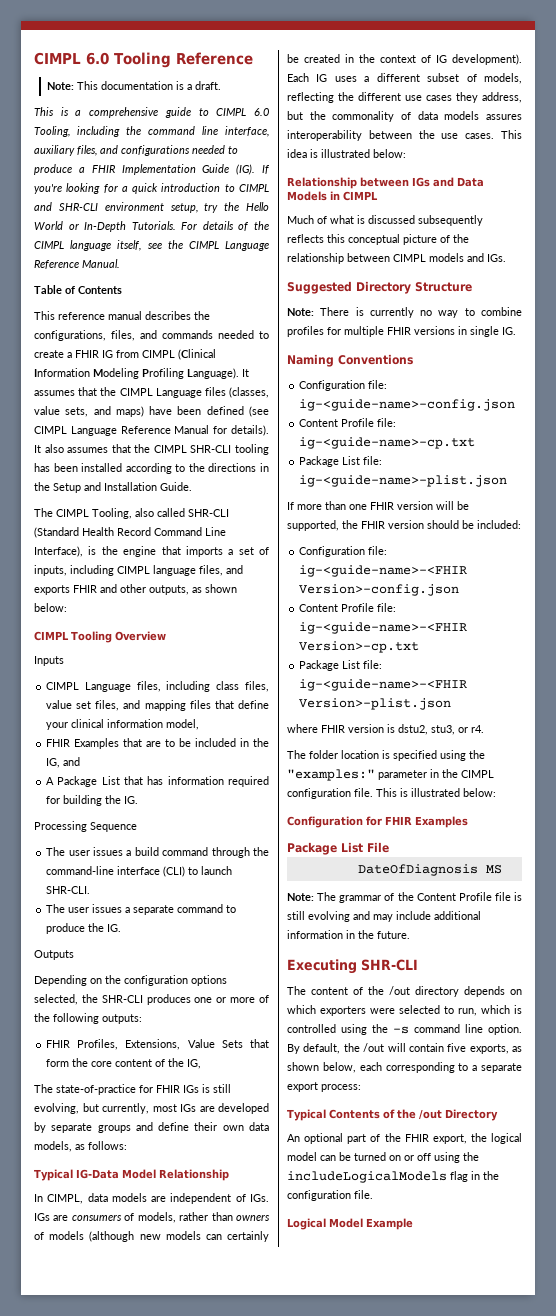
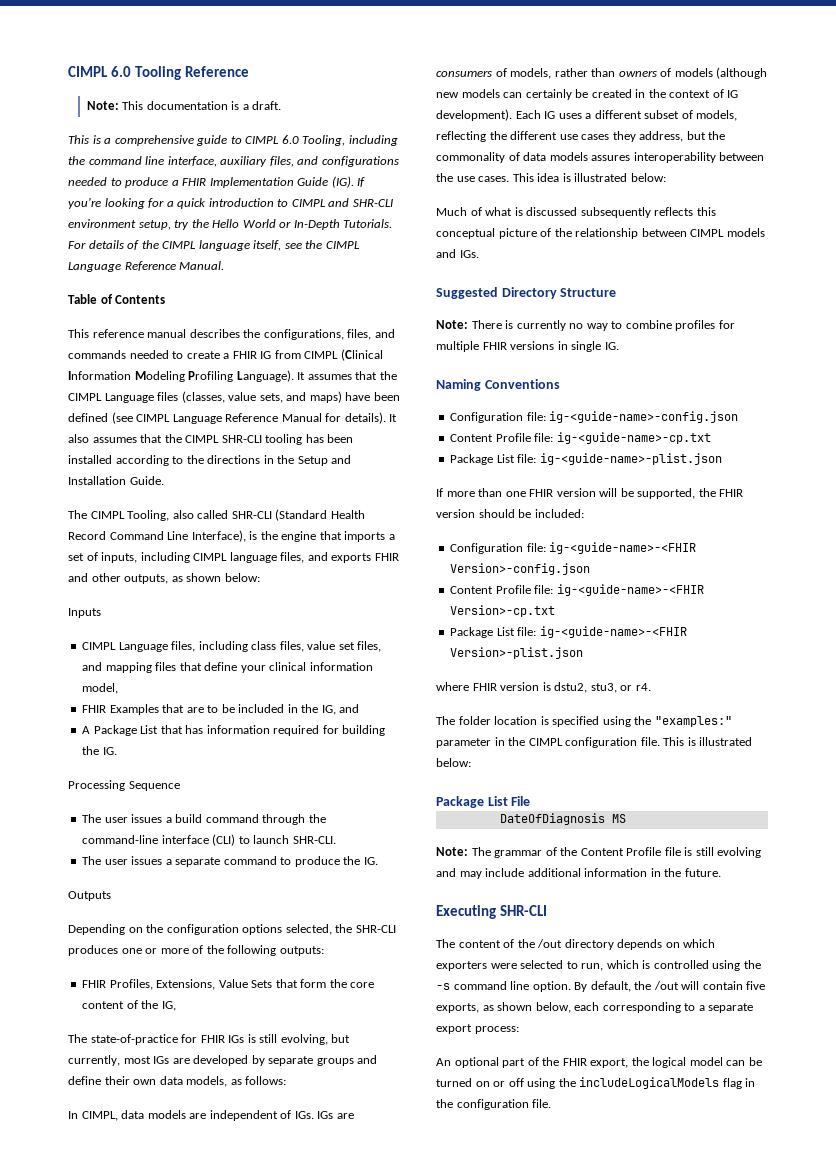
- CIMPL Tooling Overview
- Typical IG-Data Model Relationship
- Relationship between IGs and Data Models in CIMPL
- Configuration for FHIR Examples
- Typical Contents of the /out Directory
- Logical Model Example

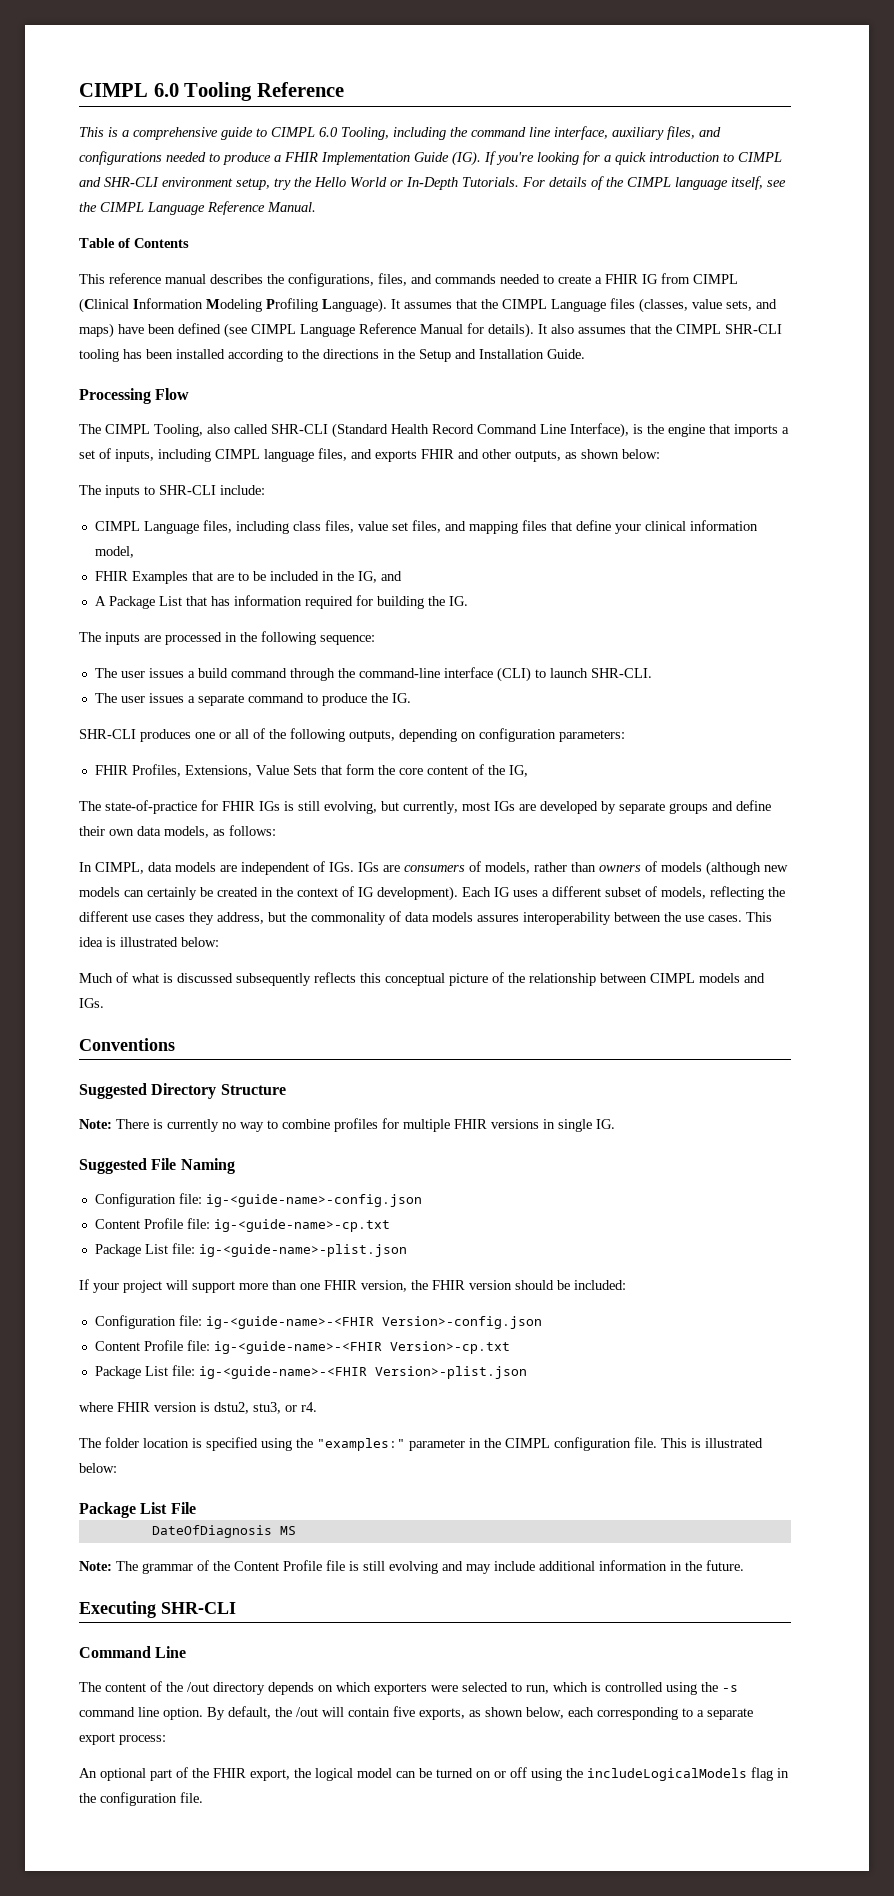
- Note: This documentation is a draft.
+ Processing Flow
- Inputs
+ The inputs to SHR-CLI include:
- Processing Sequence
+ The inputs are processed in the following sequence:
- Outputs
- Depending on the configuration options selected, the SHR-CLI produces one or more of the following outputs:
+ SHR-CLI produces one or all of the following outputs, depending on configuration parameters:
+ Conventions
- Naming Conventions
+ Suggested File Naming
- If more than one FHIR version will be supported, the FHIR version should be included:
+ If your project will support more than one FHIR version, the FHIR version should be included:
  Executing SHR-CLI
+ Command Line

